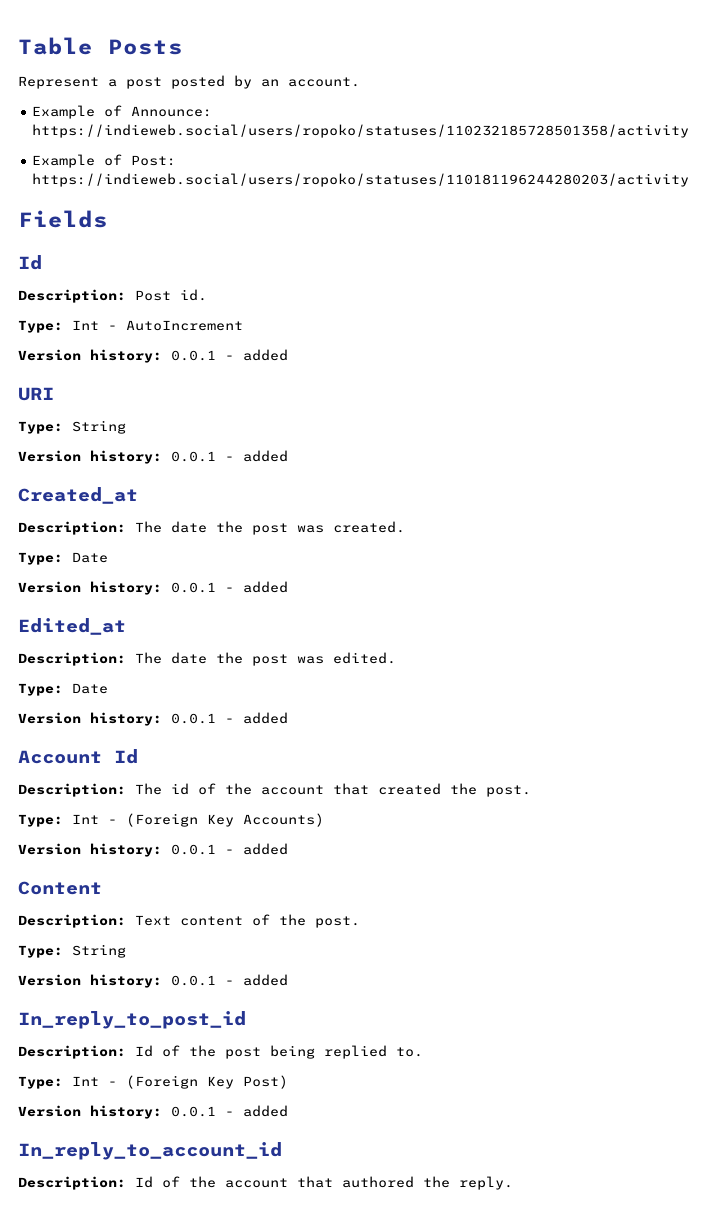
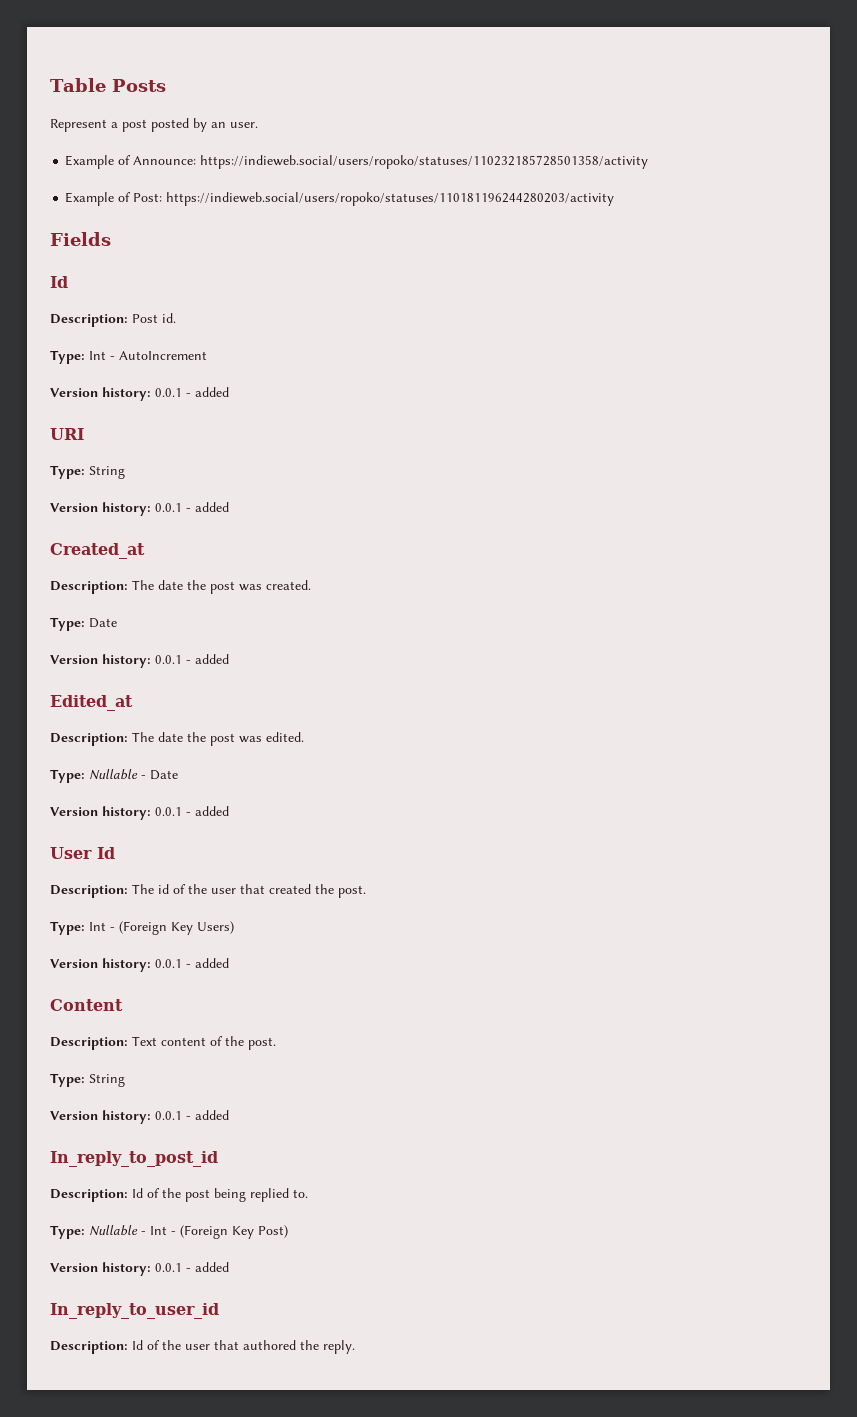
- Represent a post posted by an account.
+ Represent a post posted by an user.
  Description: The date the post was edited.
- Type: Date
+ Type: Nullable - Date
  Version history: 0.0.1 - added
- Account Id
+ User Id
- Description: The id of the account that created the post.
+ Description: The id of the user that created the post.
- Type: Int - (Foreign Key Accounts)
+ Type: Int - (Foreign Key Users)
- Type: Int - (Foreign Key Post)
+ Type: Nullable - Int - (Foreign Key Post)
- In_reply_to_account_id
- Description: Id of the account that authored the reply.
+ In_reply_to_user_id
+ Description: Id of the user that authored the reply.

